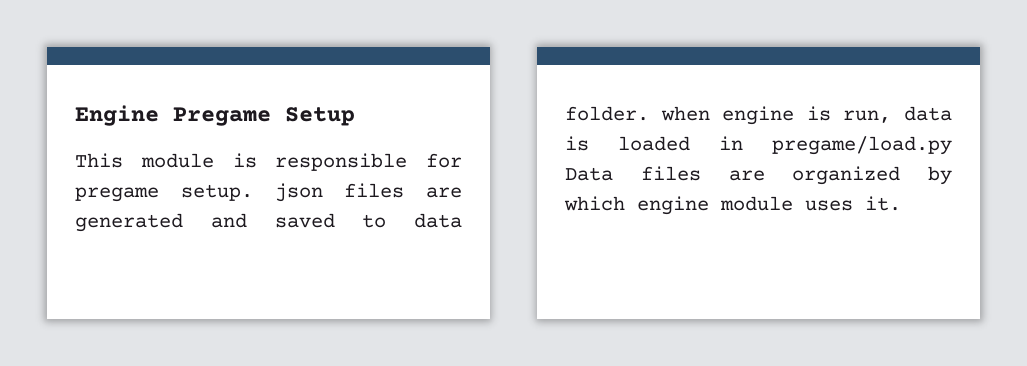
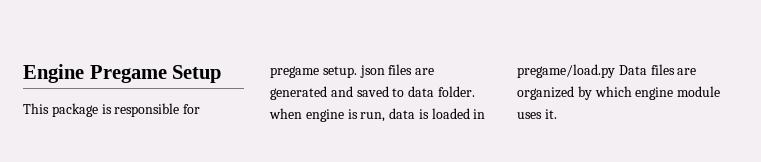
- This module is responsible for pregame setup. json files are generated and saved to data folder. when engine is run, data is loaded in pregame/load.py Data files are organized by which engine module uses it.
+ This package is responsible for pregame setup. json files are generated and saved to data folder. when engine is run, data is loaded in pregame/load.py Data files are organized by which engine module uses it.

